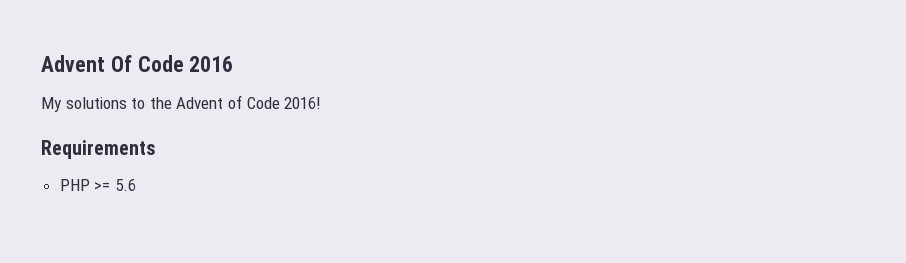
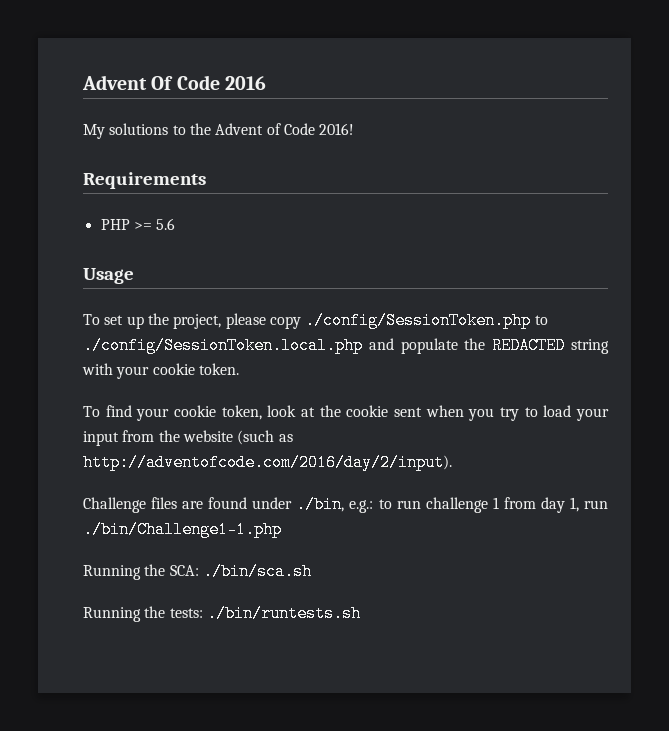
+ Usage
+ To set up the project, please copy ./config/SessionToken.php to ./config/SessionToken.local.php and populate the REDACTED string with your cookie token.
+ To find your cookie token, look at the cookie sent when you try to load your input from the website (such as http://adventofcode.com/2016/day/2/input).
+ Challenge files are found under ./bin, e.g.: to run challenge 1 from day 1, run ./bin/Challenge1-1.php
+ Running the SCA: ./bin/sca.sh
+ Running the tests: ./bin/runtests.sh

